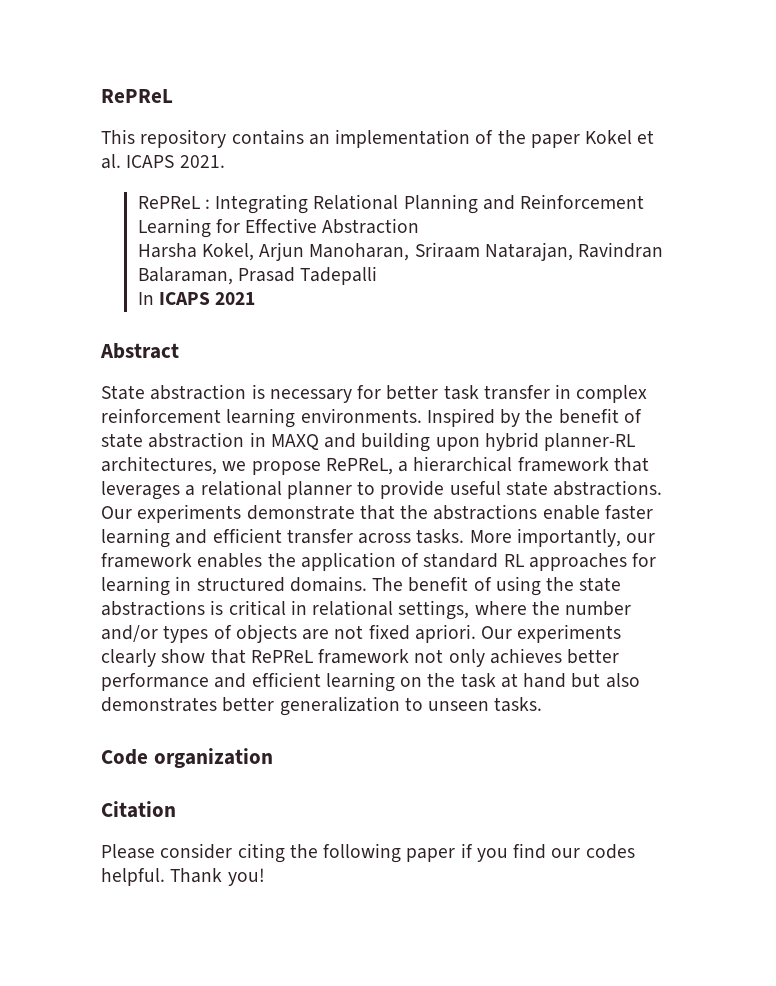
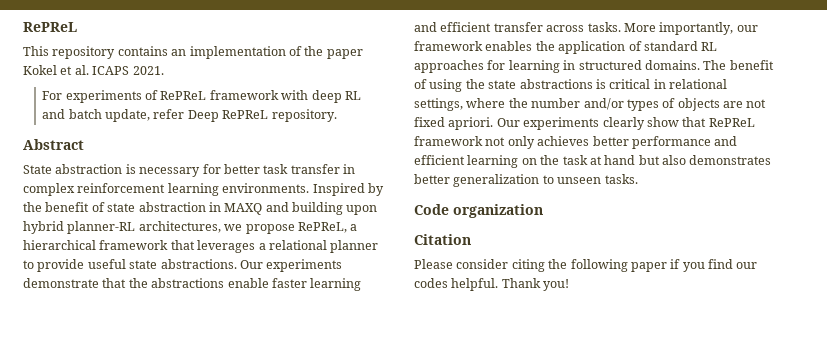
- RePReL : Integrating Relational Planning and Reinforcement Learning for Effective Abstraction
- Harsha Kokel, Arjun Manoharan, Sriraam Natarajan, Ravindran Balaraman, Prasad Tadepalli
- In ICAPS 2021
+ For experiments of RePReL framework with deep RL and batch update, refer Deep RePReL repository.

